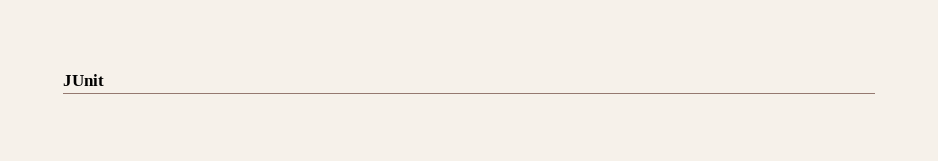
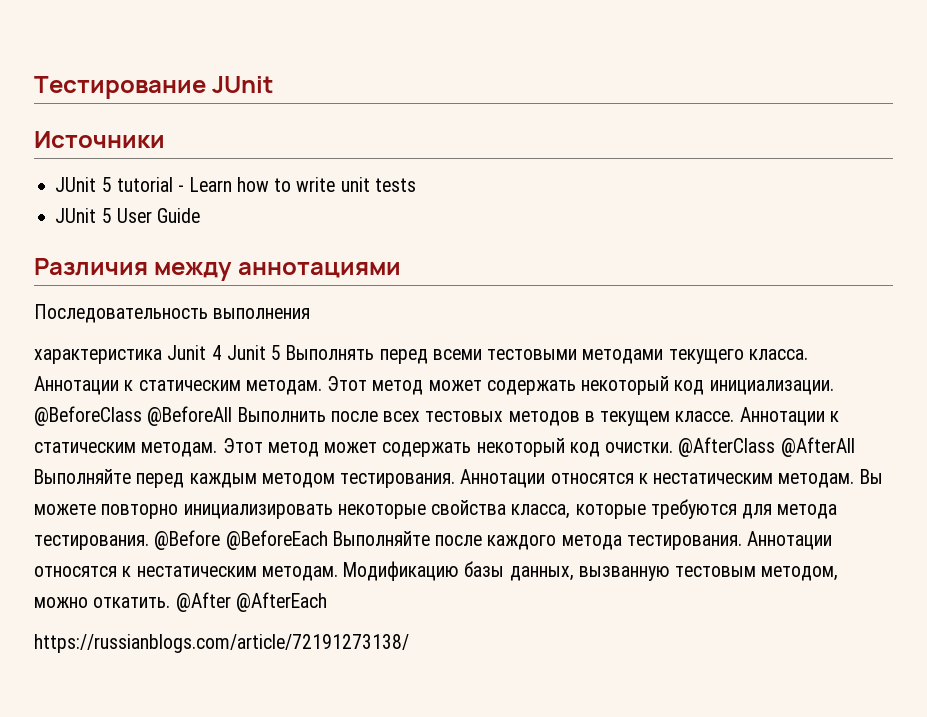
- JUnit
+ Тестирование JUnit
+ Источники
+ JUnit 5 tutorial - Learn how to write unit tests
+ JUnit 5 User Guide
+ Различия между аннотациями
+ Последовательность выполнения
+ характеристика Junit 4 Junit 5 Выполнять перед всеми тестовыми методами текущего класса. Аннотации к статическим методам. Этот метод может содержать некоторый код инициализации. @BeforeClass @BeforeAll Выполнить после всех тестовых методов в текущем классе. Аннотации к статическим методам. Этот метод может содержать некоторый код очистки. @AfterClass @AfterAll Выполняйте перед каждым методом тестирования. Аннотации относятся к нестатическим методам. Вы можете повторно инициализировать некоторые свойства класса, которые требуются для метода тестирования. @Before @BeforeEach Выполняйте после каждого метода тестирования. Аннотации относятся к нестатическим методам. Модификацию базы данных, вызванную тестовым методом, можно откатить. @After @AfterEach
+ https://russianblogs.com/article/72191273138/

